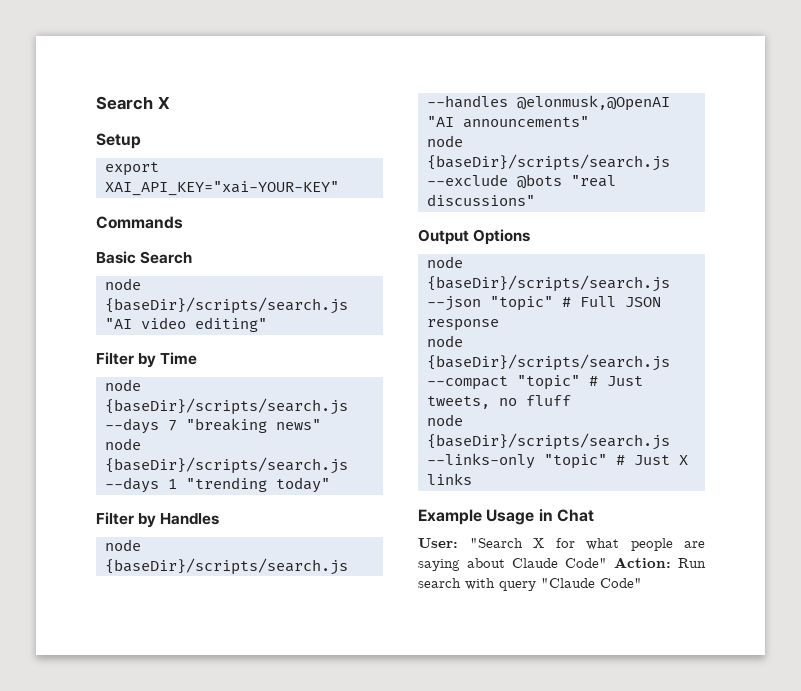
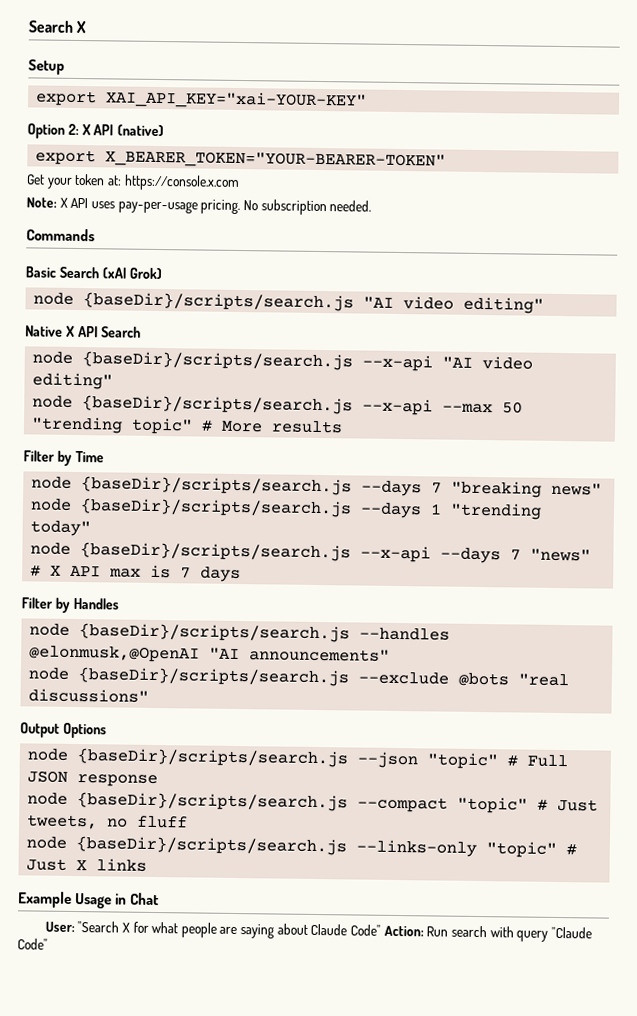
+ Option 2: X API (native)
+ export X_BEARER_TOKEN="YOUR-BEARER-TOKEN"
+ Get your token at: https://console.x.com
+ Note: X API uses pay-per-usage pricing. No subscription needed.
- Basic Search
+ Basic Search (xAI Grok)
+ Native X API Search
+ node {baseDir}/scripts/search.js --x-api "AI video editing"
+ node {baseDir}/scripts/search.js --x-api --max 50 "trending topic" # More results
+ node {baseDir}/scripts/search.js --x-api --days 7 "news" # X API max is 7 days

